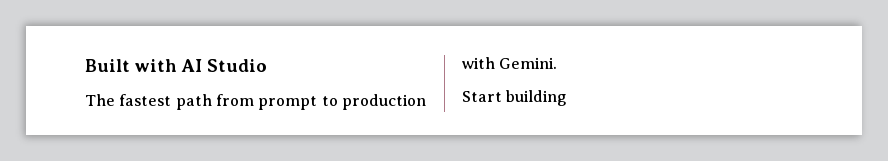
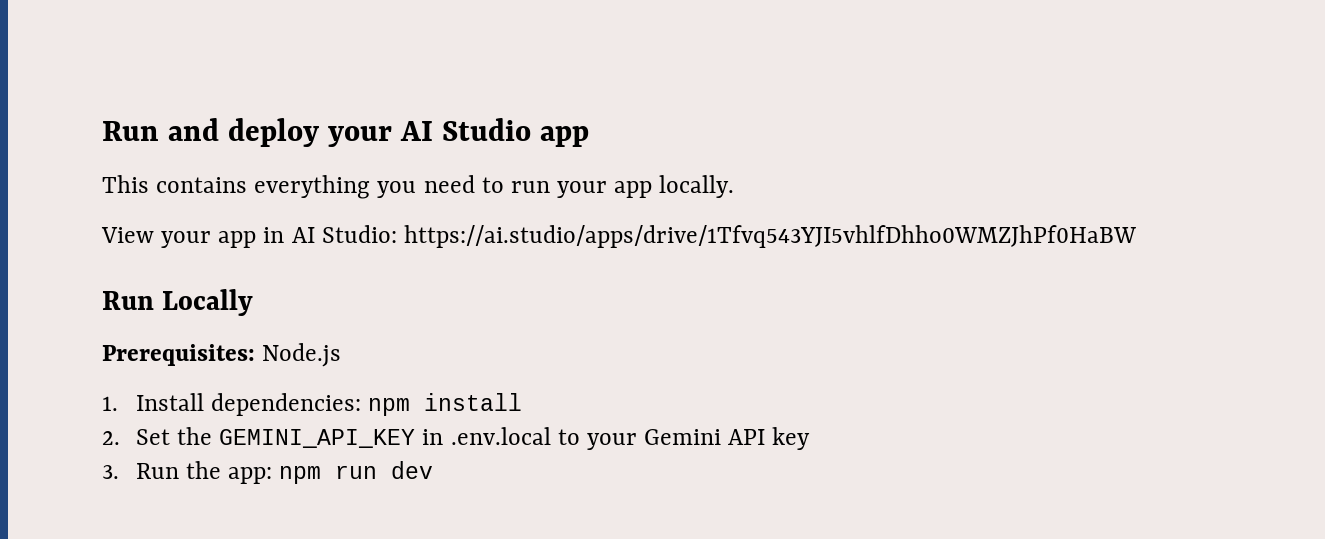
- Built with AI Studio
- The fastest path from prompt to production with Gemini.
- Start building
+ Run and deploy your AI Studio app
+ This contains everything you need to run your app locally.
+ View your app in AI Studio: https://ai.studio/apps/drive/1Tfvq543YJI5vhlfDhho0WMZJhPf0HaBW
+ Run Locally
+ Prerequisites: Node.js
+ 1. Install dependencies: npm install
+ 2. Set the GEMINI_API_KEY in .env.local to your Gemini API key
+ 3. Run the app: npm run dev

